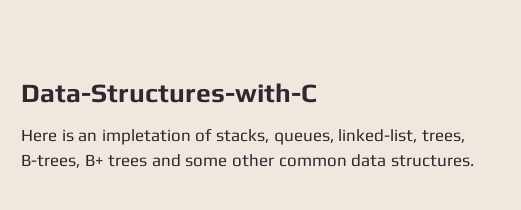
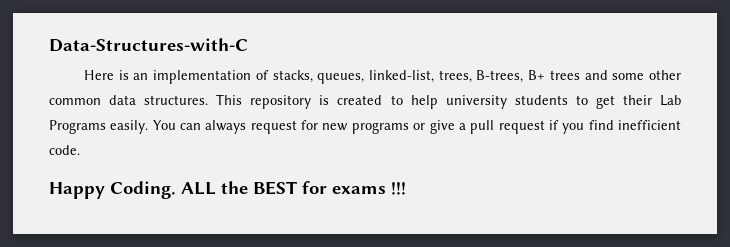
- Here is an impletation of stacks, queues, linked-list, trees, B-trees, B+ trees and some other common data structures.
+ Here is an implementation of stacks, queues, linked-list, trees, B-trees, B+ trees and some other common data structures.
+ This repository is created to help university students to get their Lab Programs easily. You can always request for new programs or give a pull request if you find inefficient code.
+ Happy Coding. ALL the BEST for exams !!!

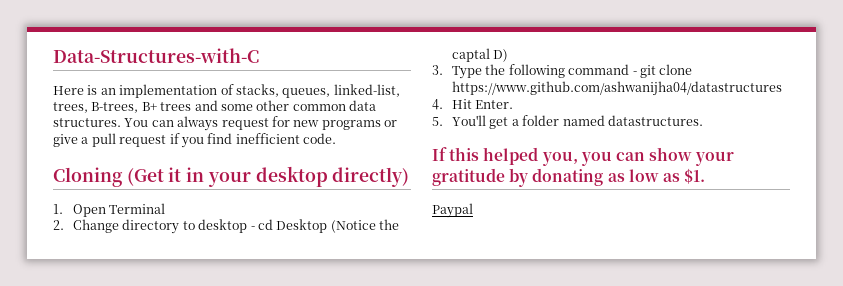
- This repository is created to help university students to get their Lab Programs easily.
- Happy Coding. ALL the BEST for exams !!!
+ Cloning (Get it in your desktop directly)
+ 1. Open Terminal
+ 2. Change directory to desktop - cd Desktop (Notice the captal D)
+ 3. Type the following command - git clone https://www.github.com/ashwanijha04/datastructures
+ 4. Hit Enter.
+ 5. You'll get a folder named datastructures.
+ If this helped you, you can show your gratitude by donating as low as $1.
+ Paypal

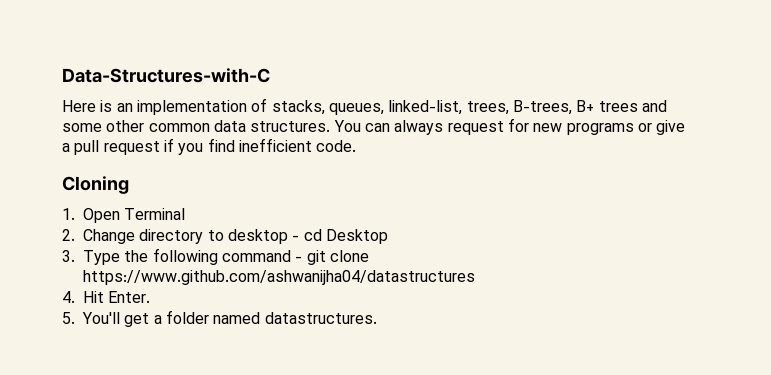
- Cloning (Get it in your desktop directly)
+ Cloning
- 2. Change directory to desktop - cd Desktop (Notice the captal D)
+ 2. Change directory to desktop - cd Desktop
- If this helped you, you can show your gratitude by donating as low as $1.
- Paypal

